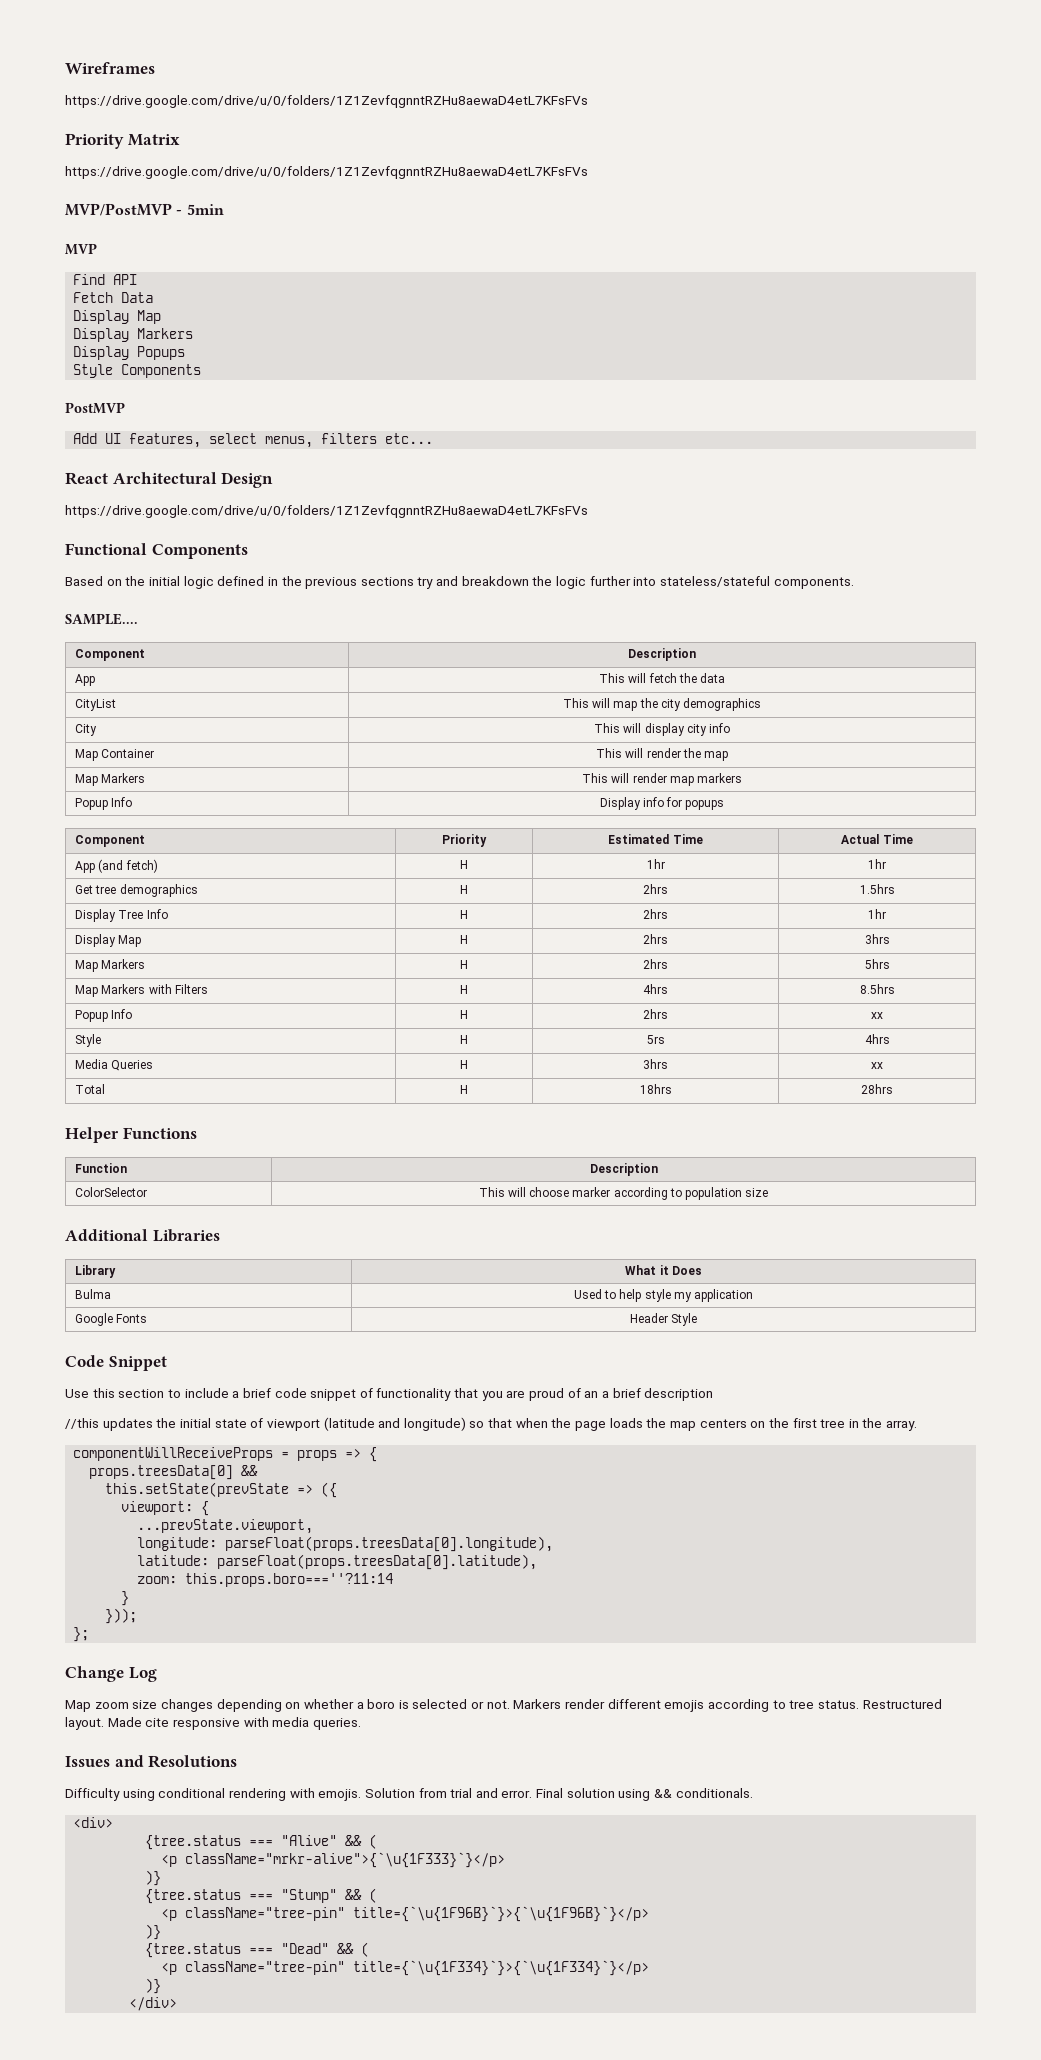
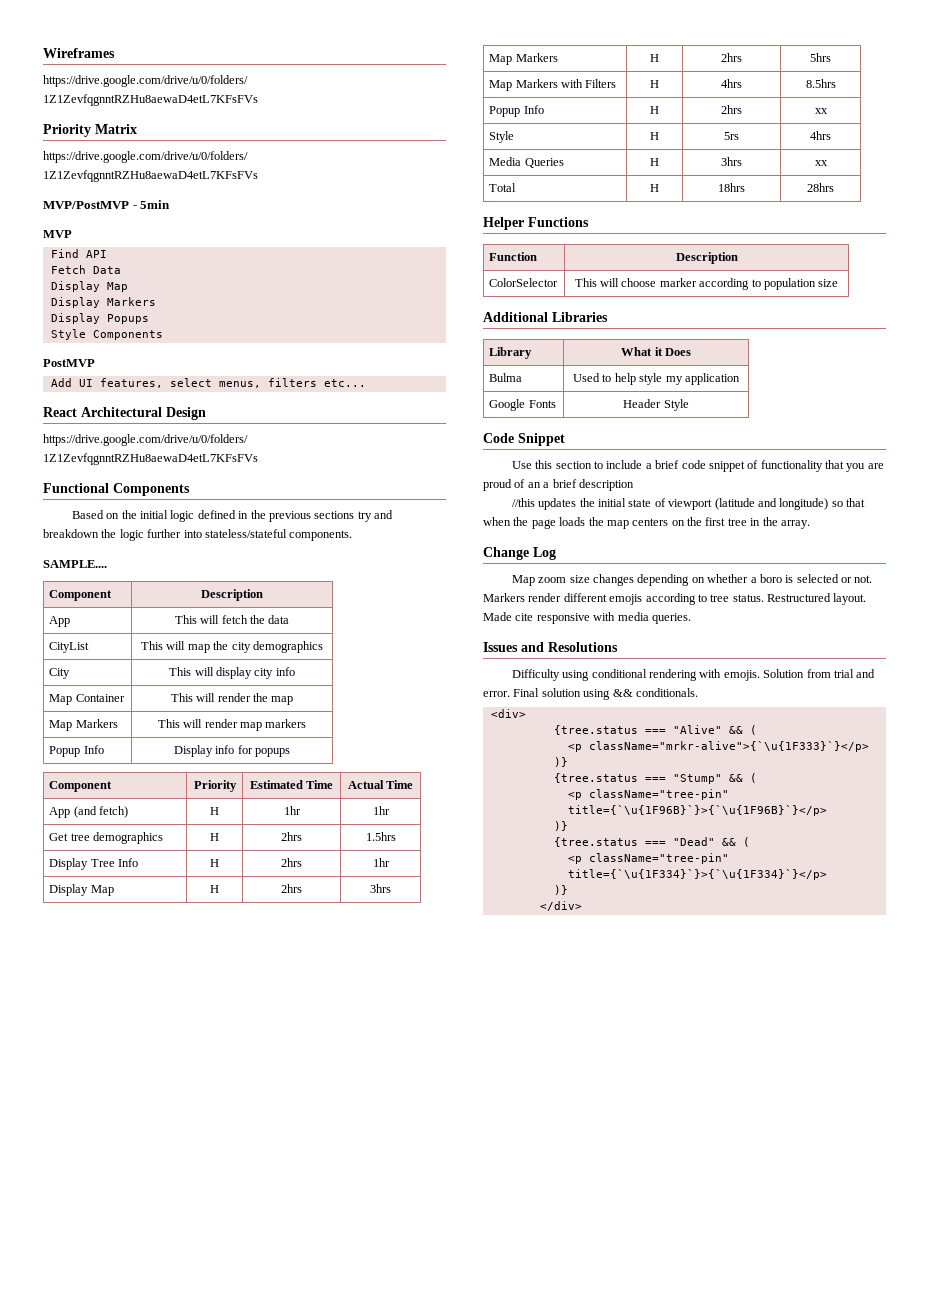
- componentWillReceiveProps = props => {
- props.treesData[0] &&
- this.setState(prevState => ({
- viewport: {
- ...prevState.viewport,
- longitude: parseFloat(props.treesData[0].longitude),
- latitude: parseFloat(props.treesData[0].latitude),
- zoom: this.props.boro===''?11:14
- }
- }));
- };

